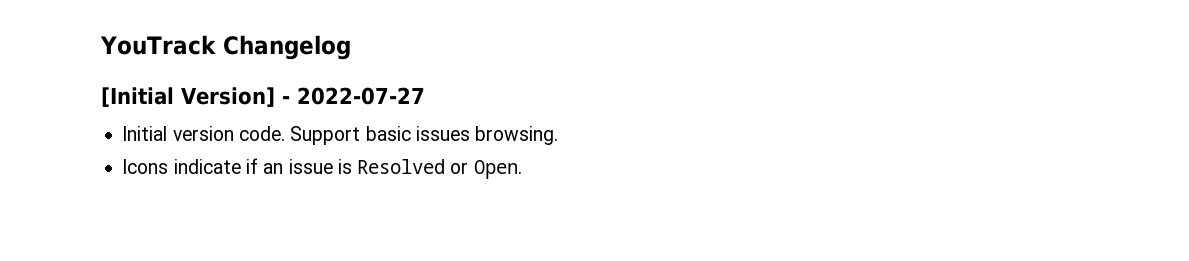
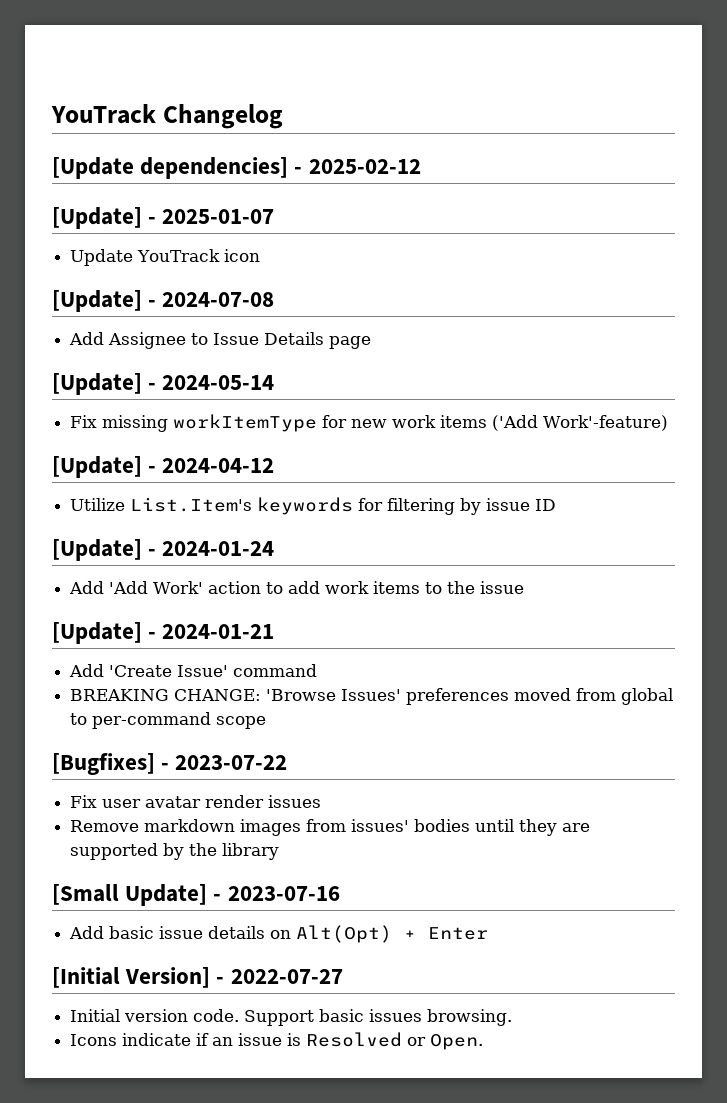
+ [Update dependencies] - 2025-02-12
+ [Update] - 2025-01-07
+ Update YouTrack icon
+ [Update] - 2024-07-08
+ Add Assignee to Issue Details page
+ [Update] - 2024-05-14
+ Fix missing workItemType for new work items ('Add Work'-feature)
+ [Update] - 2024-04-12
+ Utilize List.Item's keywords for filtering by issue ID
+ [Update] - 2024-01-24
+ Add 'Add Work' action to add work items to the issue
+ [Update] - 2024-01-21
+ Add 'Create Issue' command
+ BREAKING CHANGE: 'Browse Issues' preferences moved from global to per-command scope
+ [Bugfixes] - 2023-07-22
+ Fix user avatar render issues
+ Remove markdown images from issues' bodies until they are supported by the library
+ [Small Update] - 2023-07-16
+ Add basic issue details on Alt(Opt) + Enter

